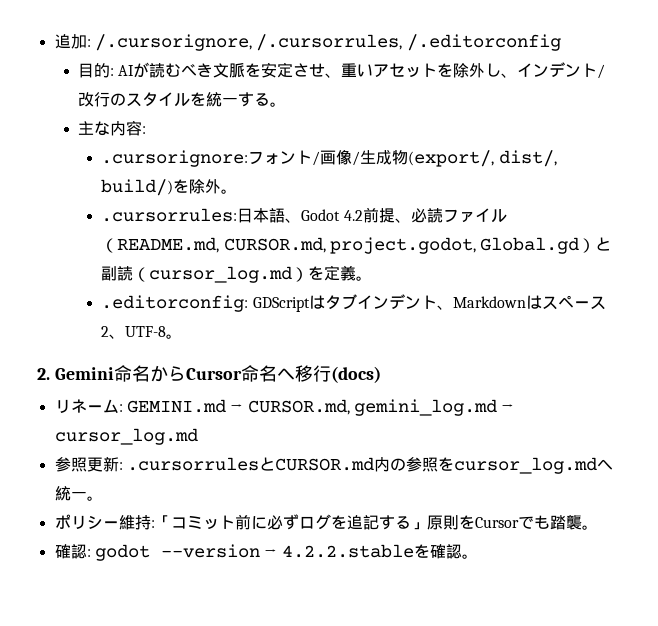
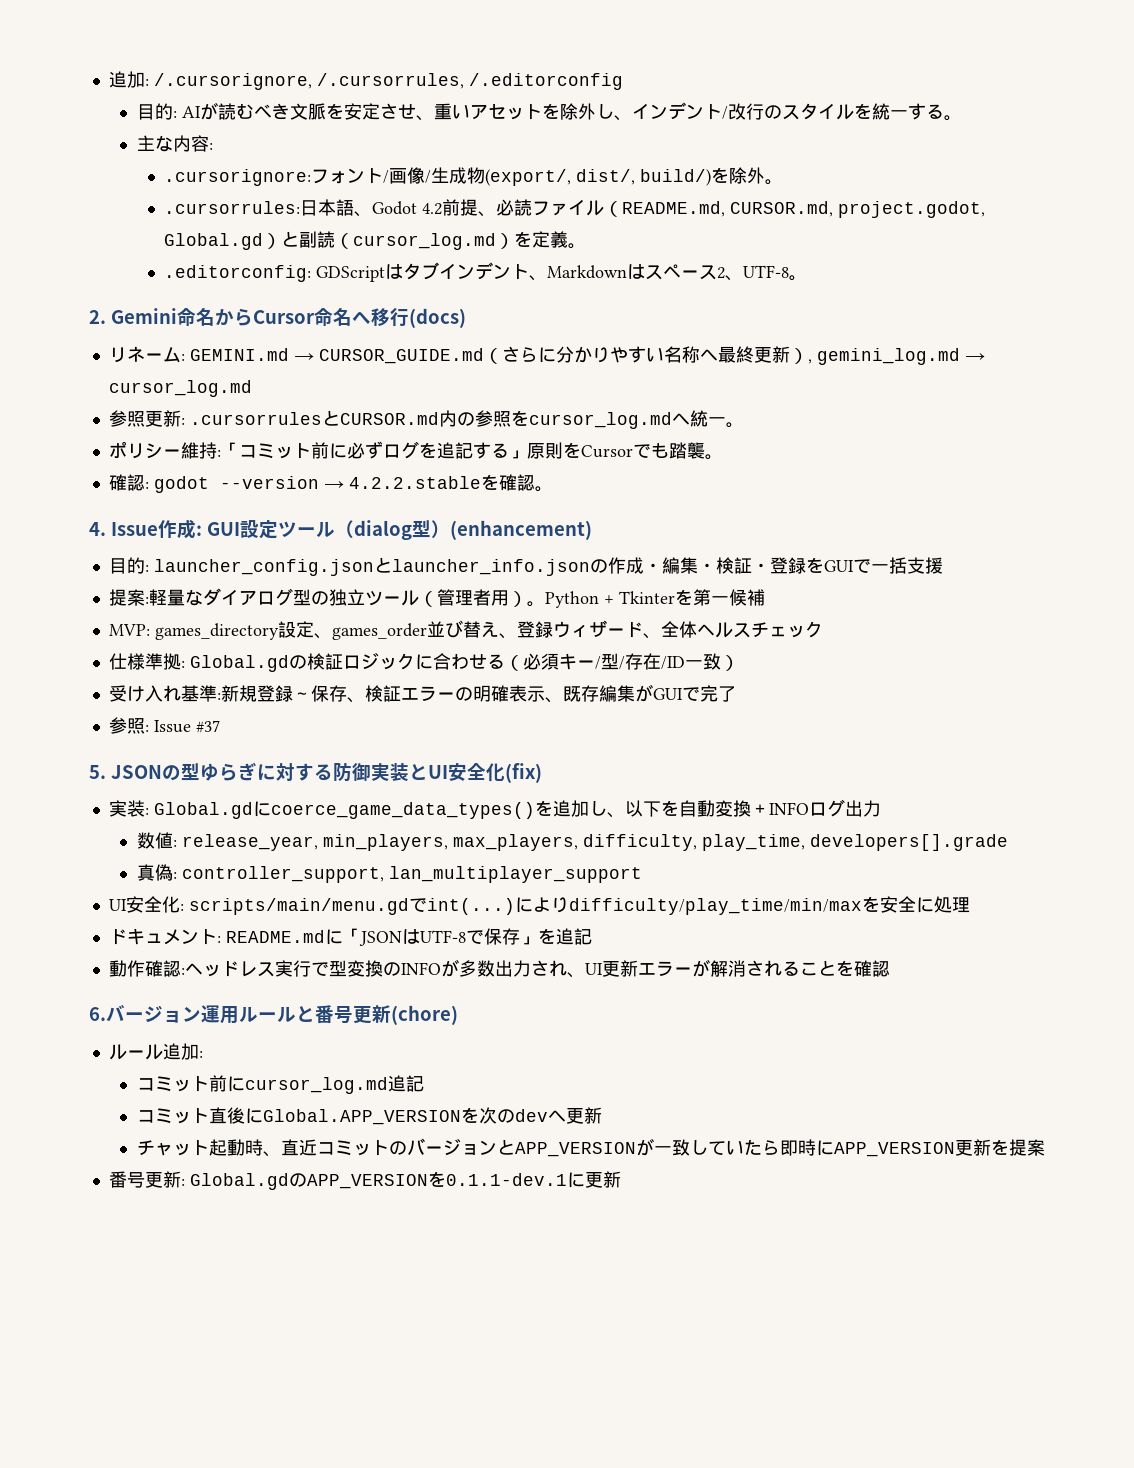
- リネーム: GEMINI.md → CURSOR.md, gemini_log.md → cursor_log.md
+ リネーム: GEMINI.md → CURSOR_GUIDE.md（さらに分かりやすい名称へ最終更新）, gemini_log.md → cursor_log.md
+ 4. Issue作成: GUI設定ツール（dialog型）(enhancement)
+ 目的: launcher_config.jsonとlauncher_info.jsonの作成・編集・検証・登録をGUIで一括支援
+ 提案:軽量なダイアログ型の独立ツール（管理者用）。Python + Tkinterを第一候補
+ MVP: games_directory設定、games_order並び替え、登録ウィザード、全体ヘルスチェック
+ 仕様準拠: Global.gdの検証ロジックに合わせる（必須キー/型/存在/ID一致）
+ 受け入れ基準:新規登録～保存、検証エラーの明確表示、既存編集がGUIで完了
+ 参照: Issue #37
+ 5. JSONの型ゆらぎに対する防御実装とUI安全化(fix)
+ 実装: Global.gdにcoerce_game_data_types()を追加し、以下を自動変換＋INFOログ出力
+ 数値: release_year, min_players, max_players, difficulty, play_time, developers[].grade
+ 真偽: controller_support, lan_multiplayer_support
+ UI安全化: scripts/main/menu.gdでint(...)によりdifficulty/play_time/min/maxを安全に処理
+ ドキュメント: README.mdに「JSONはUTF-8で保存」を追記
+ 動作確認:ヘッドレス実行で型変換のINFOが多数出力され、UI更新エラーが解消されることを確認
+ 6.バージョン運用ルールと番号更新(chore)
+ ルール追加:
+ コミット前にcursor_log.md追記
+ コミット直後にGlobal.APP_VERSIONを次のdevへ更新
+ チャット起動時、直近コミットのバージョンとAPP_VERSIONが一致していたら即時にAPP_VERSION更新を提案
+ 番号更新: Global.gdのAPP_VERSIONを0.1.1-dev.1に更新

